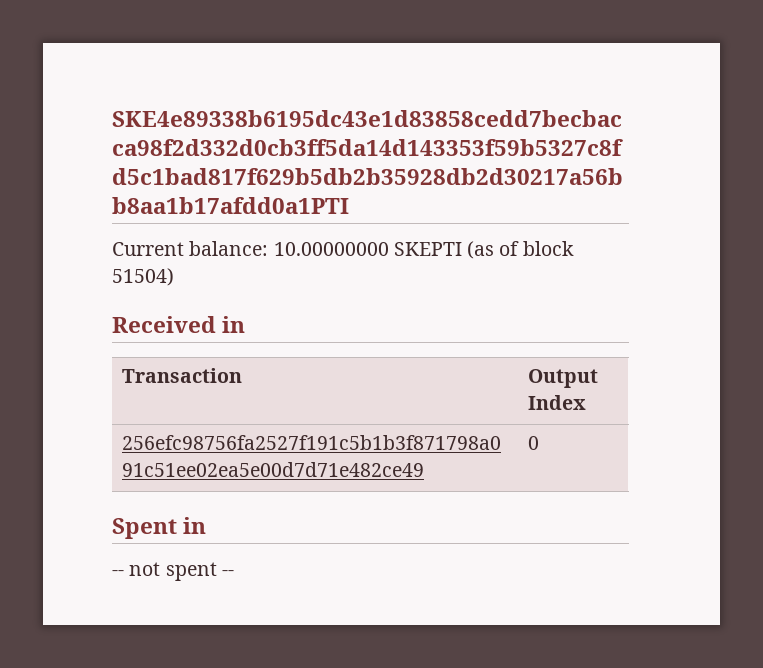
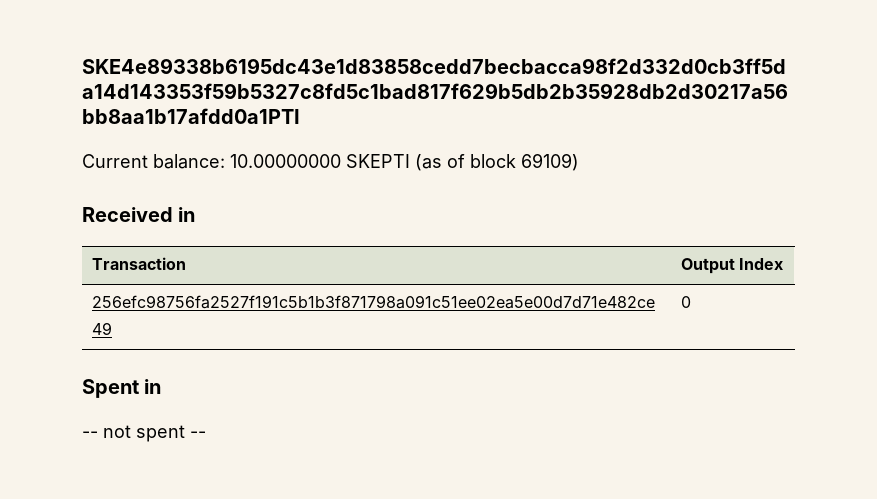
- Current balance: 10.00000000 SKEPTI (as of block 51504)
+ Current balance: 10.00000000 SKEPTI (as of block 69109)

